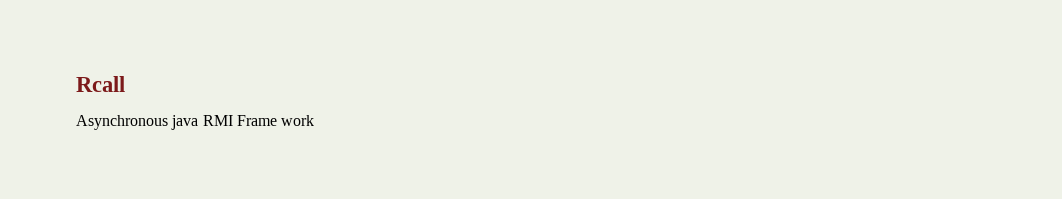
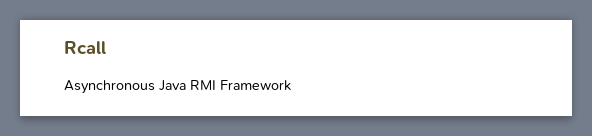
- Asynchronous java RMI Frame work
+ Asynchronous Java RMI Framework

